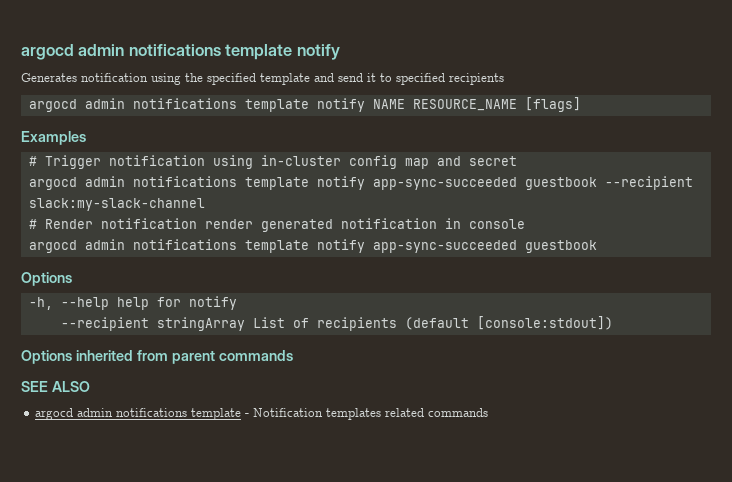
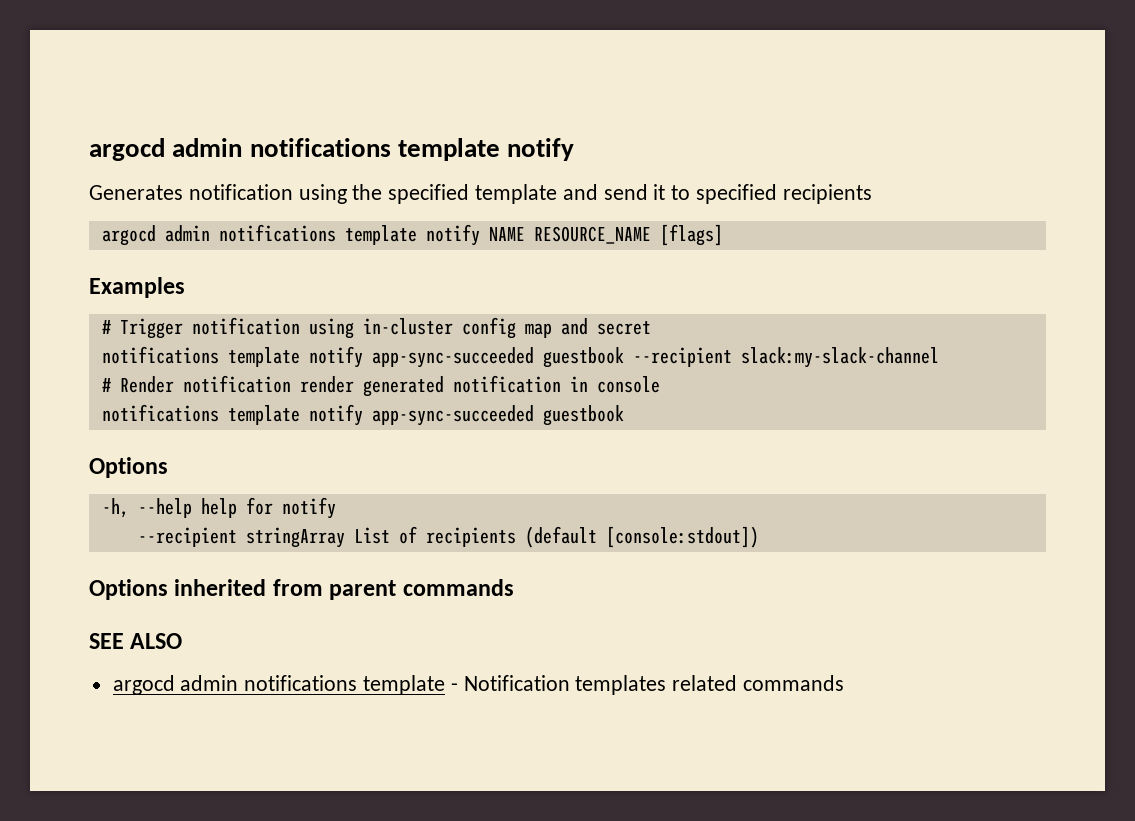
- argocd admin notifications template notify app-sync-succeeded guestbook --recipient slack:my-slack-channel
+ notifications template notify app-sync-succeeded guestbook --recipient slack:my-slack-channel
  # Render notification render generated notification in console
- argocd admin notifications template notify app-sync-succeeded guestbook
+ notifications template notify app-sync-succeeded guestbook

